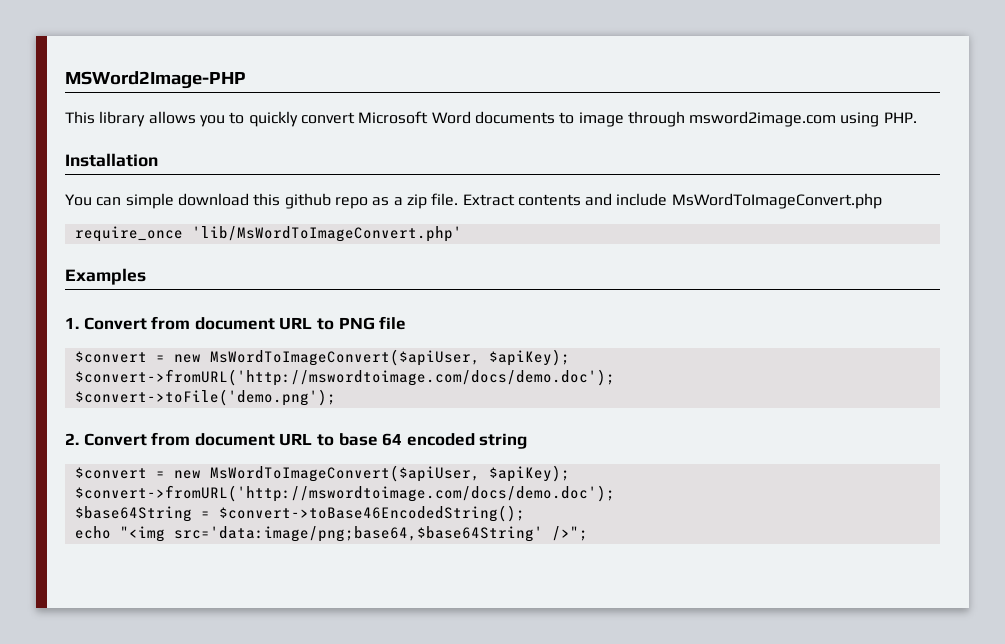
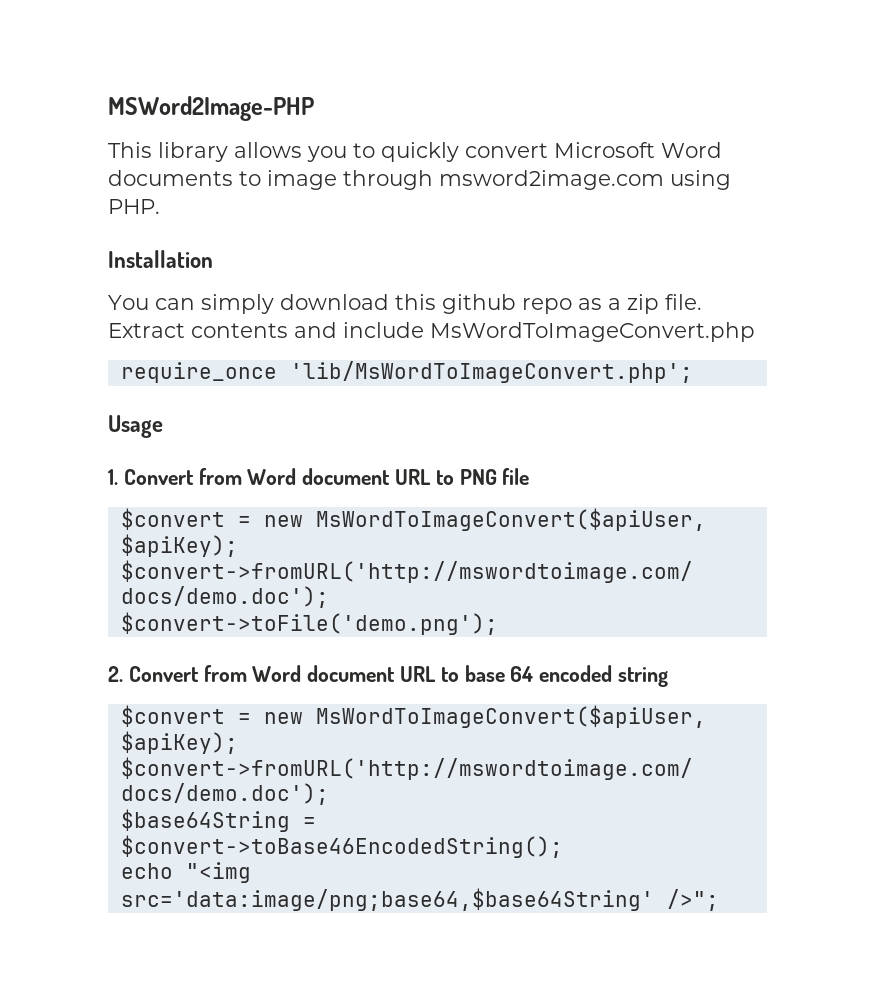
- You can simple download this github repo as a zip file.
+ You can simply download this github repo as a zip file.
- require_once 'lib/MsWordToImageConvert.php'
- Examples
+ require_once 'lib/MsWordToImageConvert.php';
+ Usage
- 1. Convert from document URL to PNG file
+ 1. Convert from Word document URL to PNG file
- 2. Convert from document URL to base 64 encoded string
+ 2. Convert from Word document URL to base 64 encoded string

